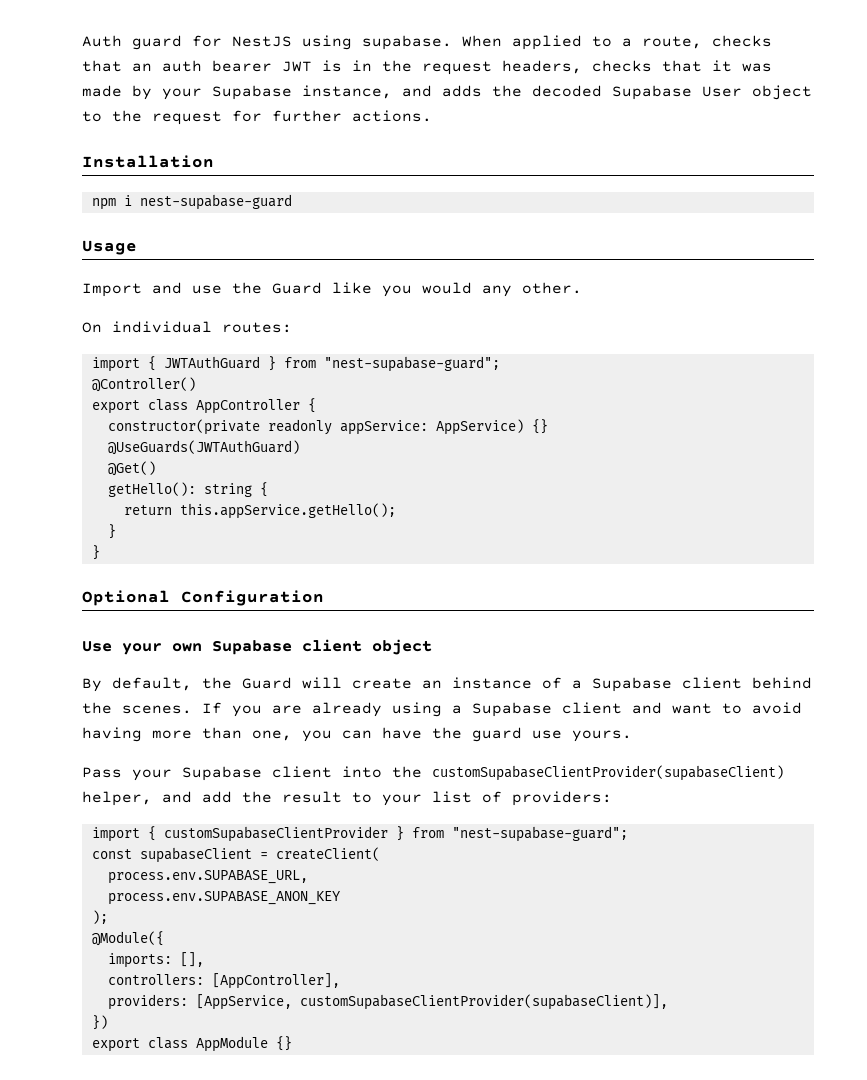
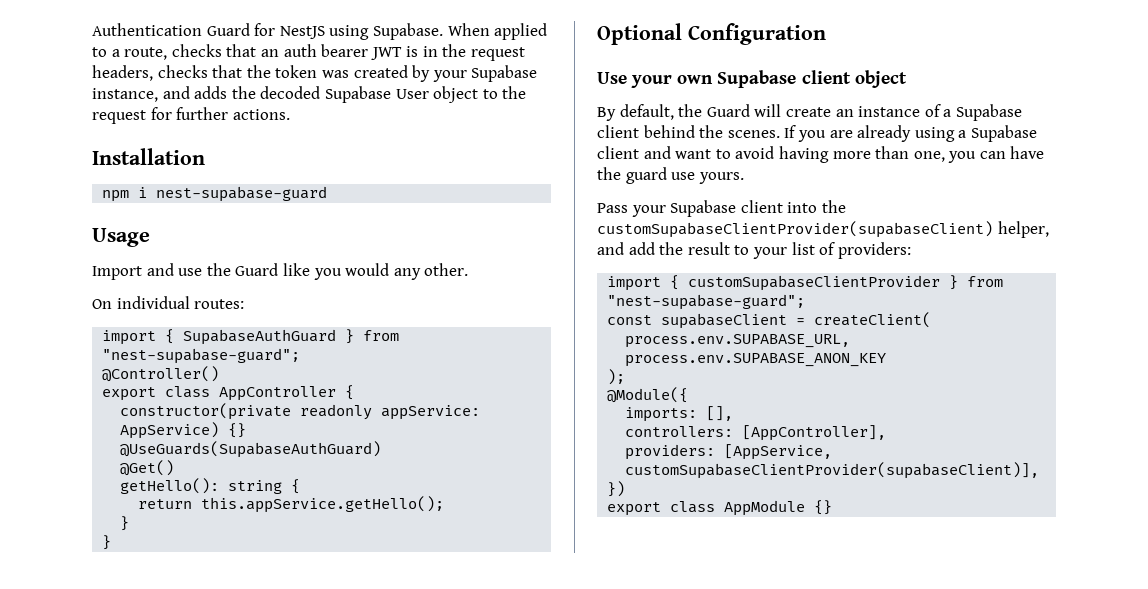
- Auth guard for NestJS using supabase.
+ Authentication Guard for NestJS using Supabase.
- When applied to a route, checks that an auth bearer JWT is in the request headers, checks that it was made by your Supabase instance, and adds the decoded Supabase User object to the request for further actions.
+ When applied to a route, checks that an auth bearer JWT is in the request headers, checks that the token was created by your Supabase instance, and adds the decoded Supabase User object to the request for further actions.
- import { JWTAuthGuard } from "nest-supabase-guard";
+ import { SupabaseAuthGuard } from "nest-supabase-guard";
- @UseGuards(JWTAuthGuard)
+ @UseGuards(SupabaseAuthGuard)

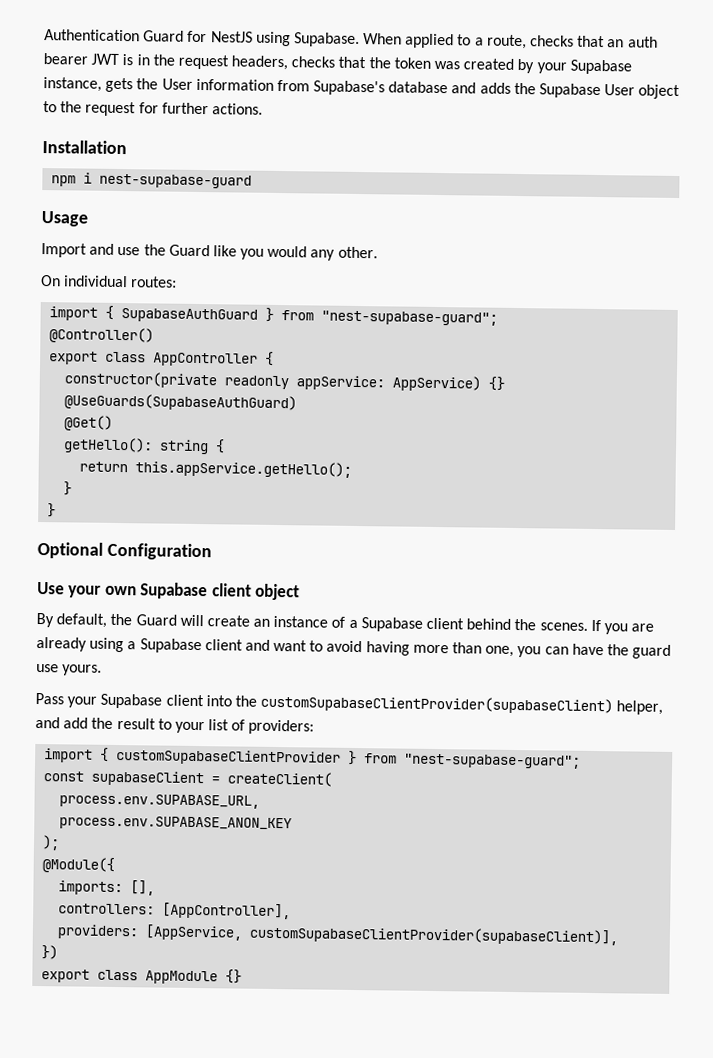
- When applied to a route, checks that an auth bearer JWT is in the request headers, checks that the token was created by your Supabase instance, and adds the decoded Supabase User object to the request for further actions.
+ When applied to a route, checks that an auth bearer JWT is in the request headers, checks that the token was created by your Supabase instance, gets the User information from Supabase's database and adds the Supabase User object to the request for further actions.

